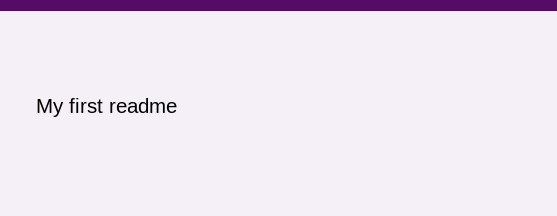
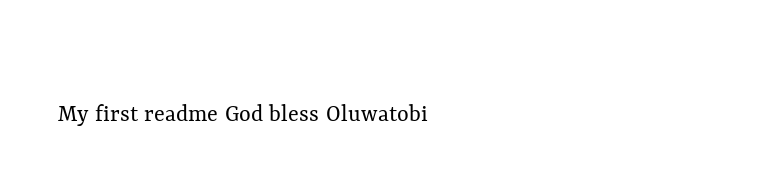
- My first readme
+ My first readme God bless Oluwatobi

